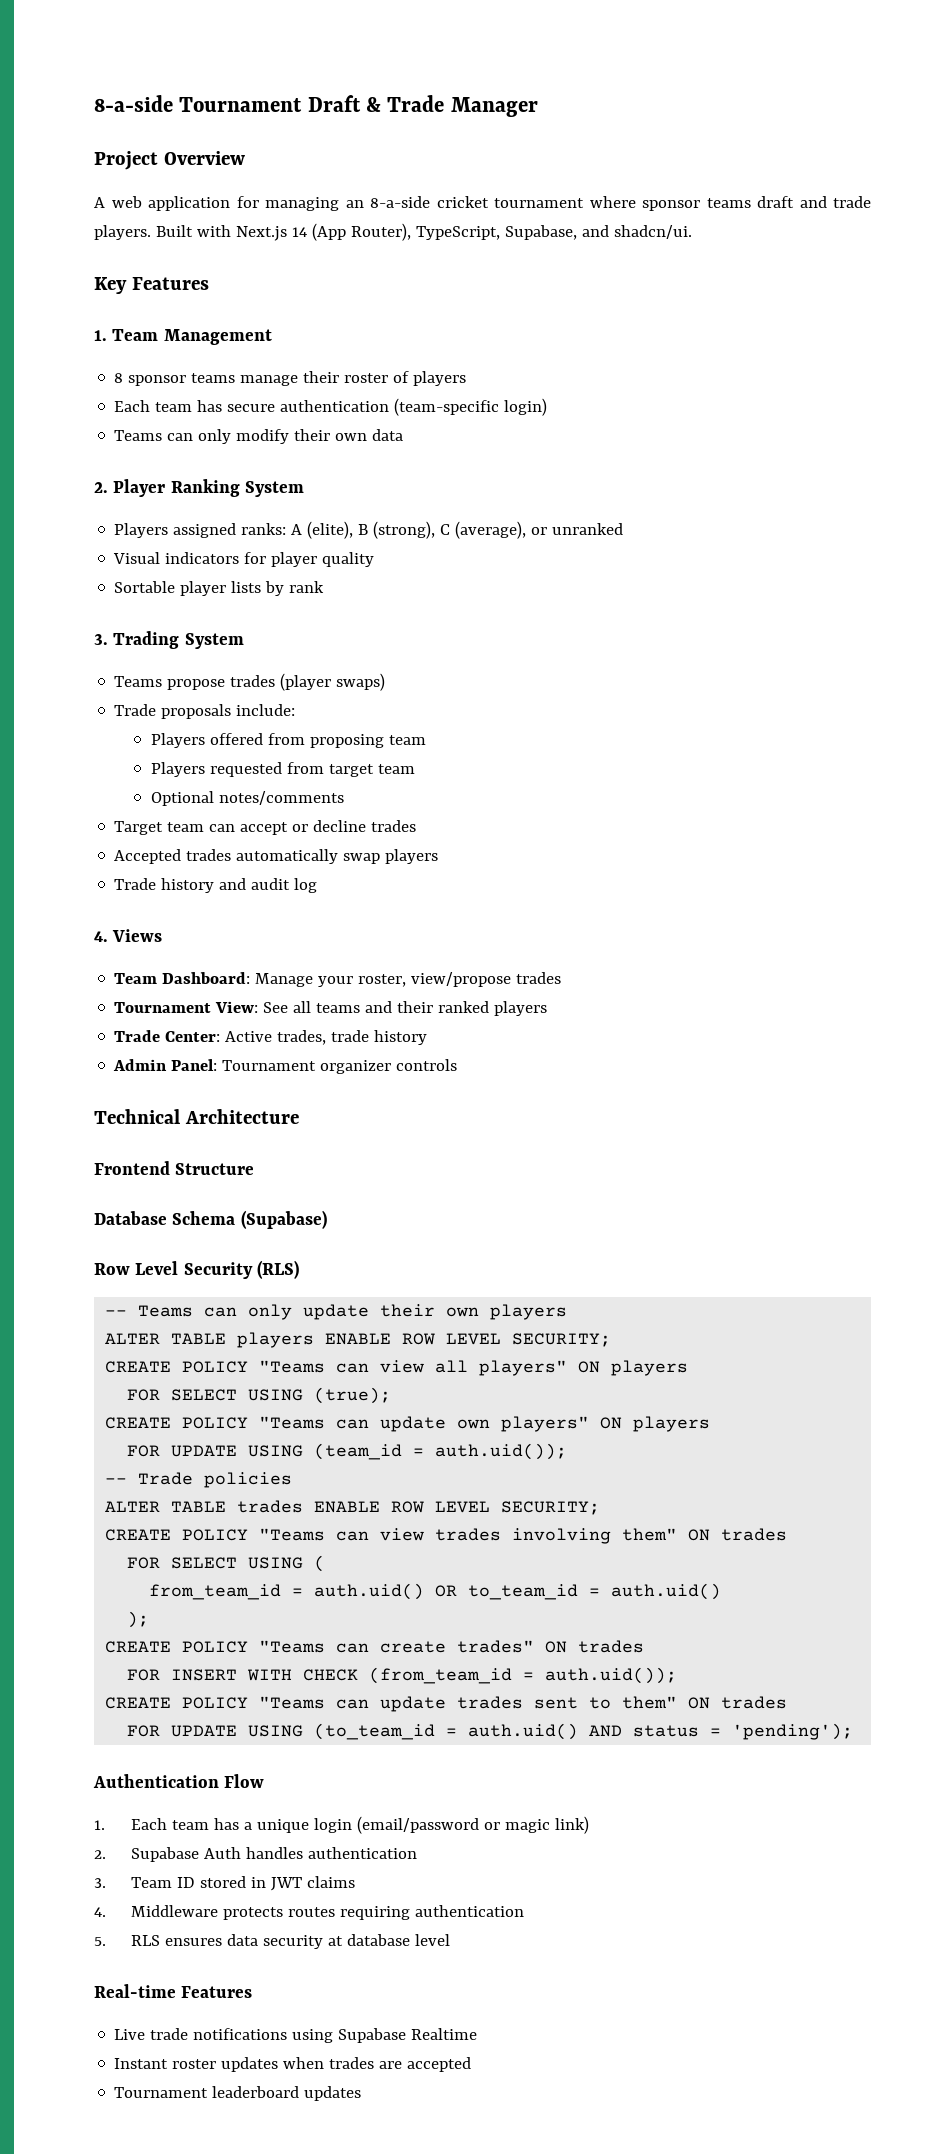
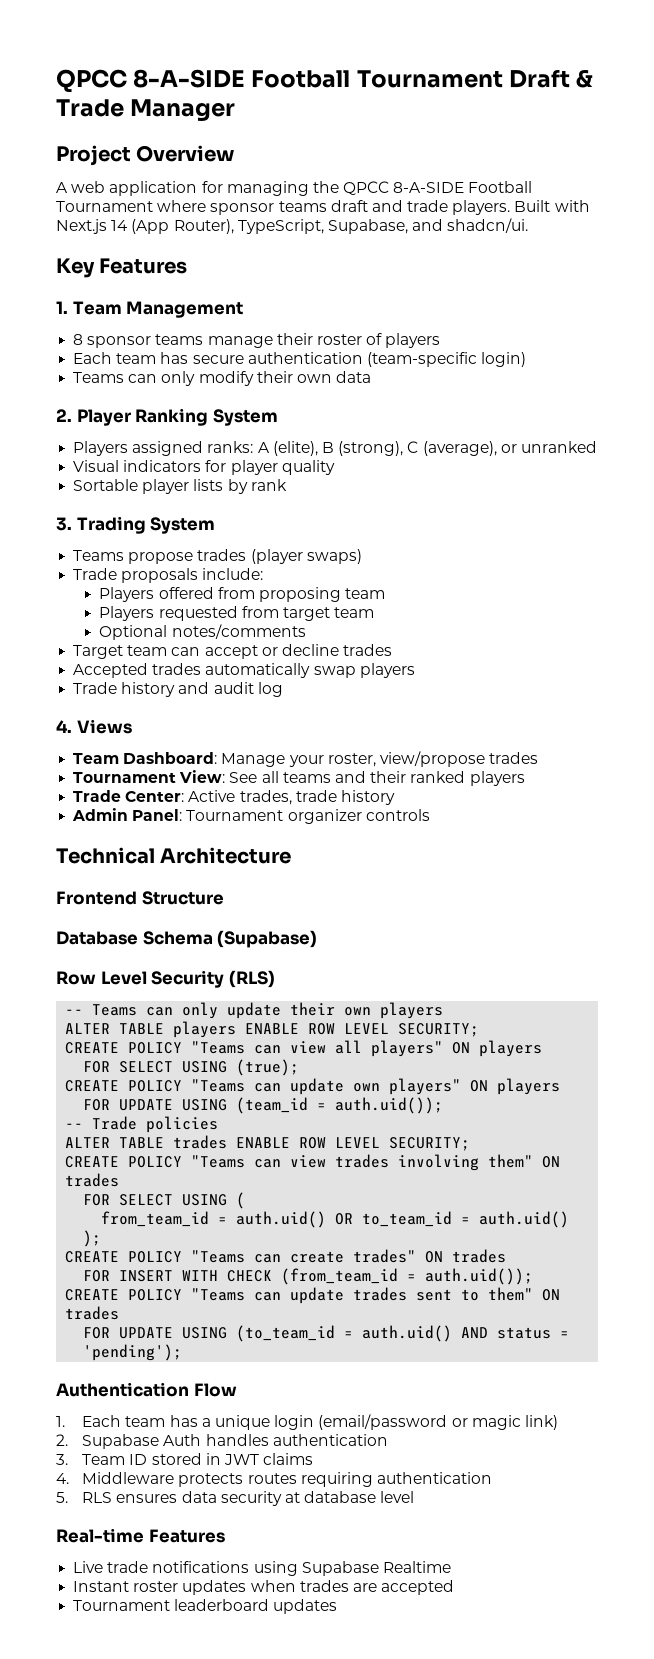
- 8-a-side Tournament Draft & Trade Manager
+ QPCC 8-A-SIDE Football Tournament Draft & Trade Manager
- A web application for managing an 8-a-side cricket tournament where sponsor teams draft and trade players.
+ A web application for managing the QPCC 8-A-SIDE Football Tournament where sponsor teams draft and trade players.

